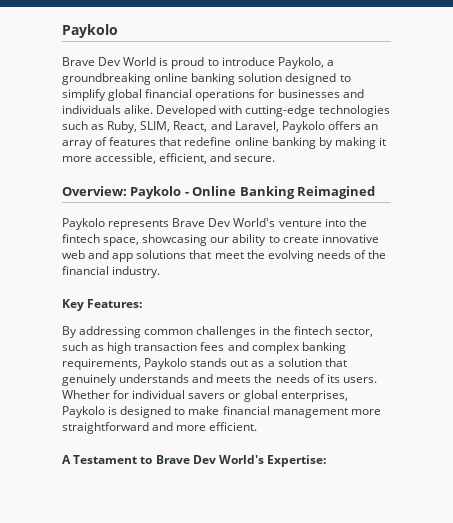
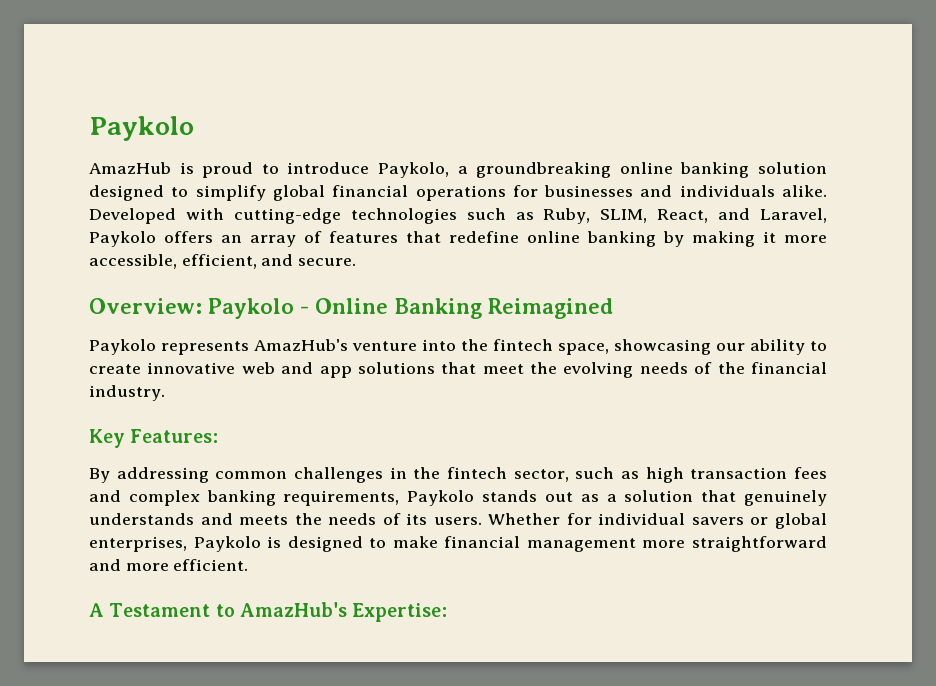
- Brave Dev World is proud to introduce Paykolo, a groundbreaking online banking solution designed to simplify global financial operations for businesses and individuals alike.
+ AmazHub is proud to introduce Paykolo, a groundbreaking online banking solution designed to simplify global financial operations for businesses and individuals alike.
- Paykolo represents Brave Dev World's venture into the fintech space, showcasing our ability to create innovative web and app solutions that meet the evolving needs of the financial industry.
+ Paykolo represents AmazHub's venture into the fintech space, showcasing our ability to create innovative web and app solutions that meet the evolving needs of the financial industry.
- A Testament to Brave Dev World's Expertise:
+ A Testament to AmazHub's Expertise:

